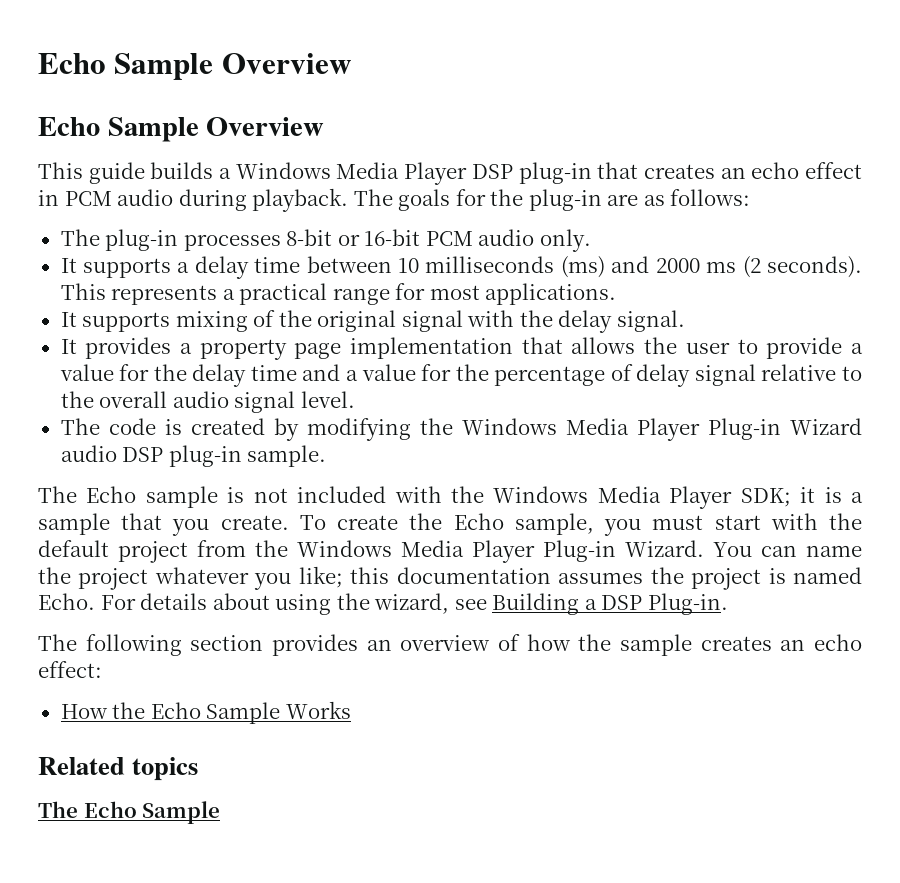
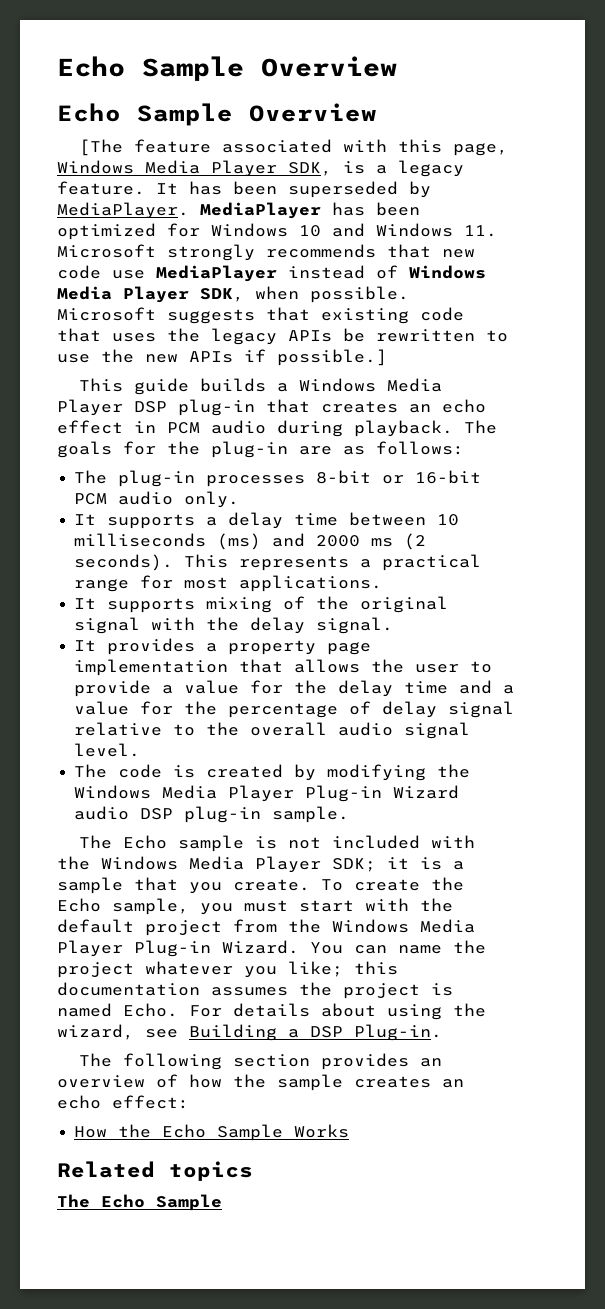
+ [The feature associated with this page, Windows Media Player SDK, is a legacy feature. It has been superseded by MediaPlayer. MediaPlayer has been optimized for Windows 10 and Windows 11. Microsoft strongly recommends that new code use MediaPlayer instead of Windows Media Player SDK, when possible. Microsoft suggests that existing code that uses the legacy APIs be rewritten to use the new APIs if possible.]

